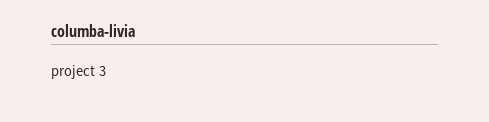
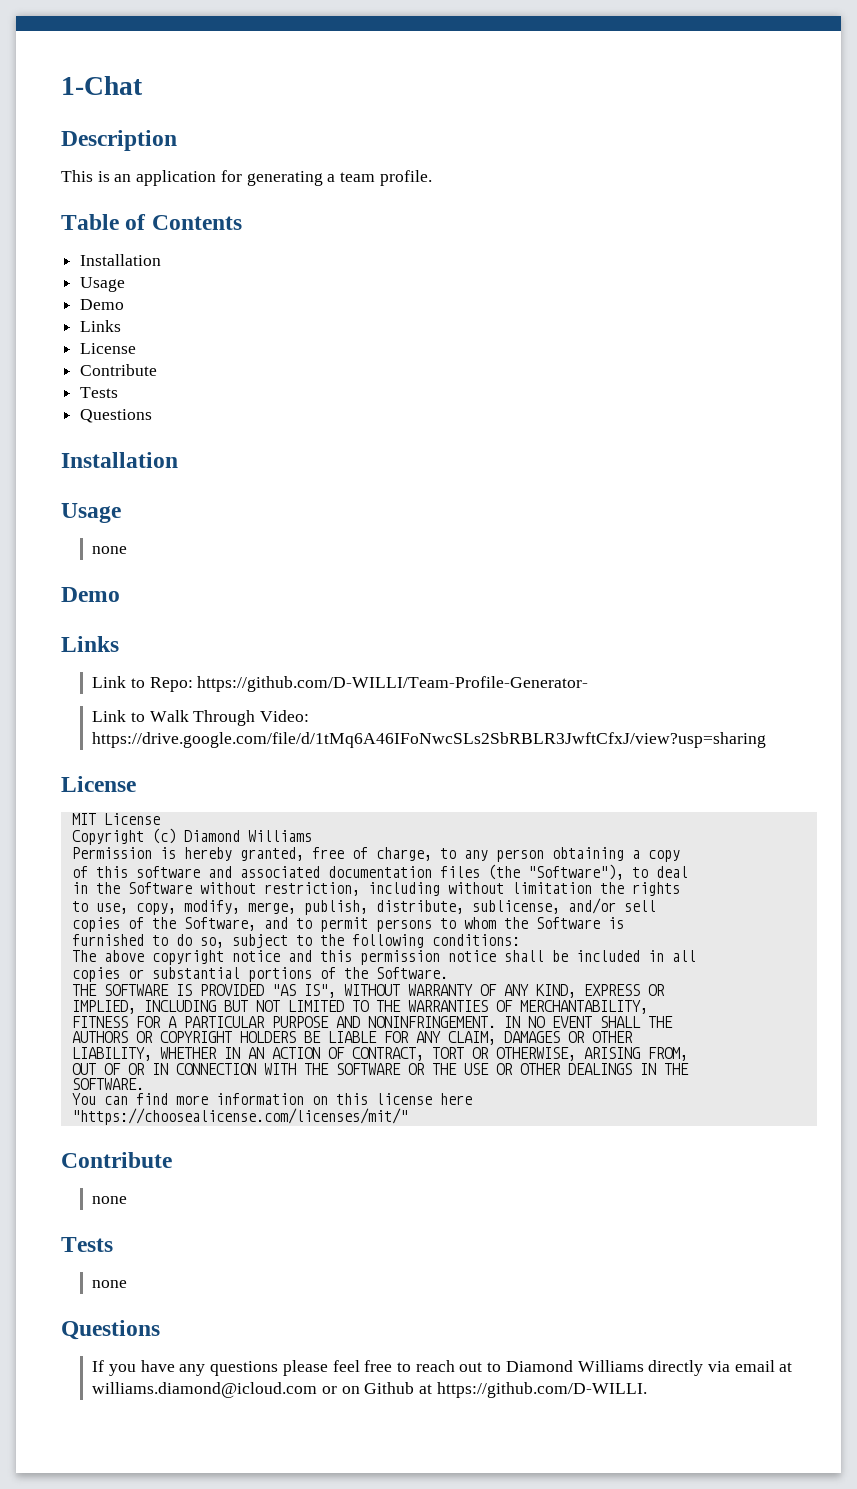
- columba-livia
- project 3
+ 1-Chat
+ Description
+ This is an application for generating a team profile.
+ Table of Contents
+ Installation
+ Usage
+ Demo
+ Links
+ License
+ Contribute
+ Tests
+ Questions
+ Installation
+ Usage
+ none
+ Demo
+ Links
+ Link to Repo: https://github.com/D-WILLI/Team-Profile-Generator-
+ Link to Walk Through Video: https://drive.google.com/file/d/1tMq6A46IFoNwcSLs2SbRBLR3JwftCfxJ/view?usp=sharing
+ License
+ MIT License
+ Copyright (c) Diamond Williams
+ Permission is hereby granted, free of charge, to any person obtaining a copy
+ of this software and associated documentation files (the "Software"), to deal
+ in the Software without restriction, including without limitation the rights
+ to use, copy, modify, merge, publish, distribute, sublicense, and/or sell
+ copies of the Software, and to permit persons to whom the Software is
+ furnished to do so, subject to the following conditions:
+ The above copyright notice and this permission notice shall be included in all
+ copies or substantial portions of the Software.
+ THE SOFTWARE IS PROVIDED "AS IS", WITHOUT WARRANTY OF ANY KIND, EXPRESS OR
+ IMPLIED, INCLUDING BUT NOT LIMITED TO THE WARRANTIES OF MERCHANTABILITY,
+ FITNESS FOR A PARTICULAR PURPOSE AND NONINFRINGEMENT. IN NO EVENT SHALL THE
+ AUTHORS OR COPYRIGHT HOLDERS BE LIABLE FOR ANY CLAIM, DAMAGES OR OTHER
+ LIABILITY, WHETHER IN AN ACTION OF CONTRACT, TORT OR OTHERWISE, ARISING FROM,
+ OUT OF OR IN CONNECTION WITH THE SOFTWARE OR THE USE OR OTHER DEALINGS IN THE
+ SOFTWARE.
+ You can find more information on this license here "https://choosealicense.com/licenses/mit/"
+ Contribute
+ none
+ Tests
+ none
+ Questions
+ If you have any questions please feel free to reach out to Diamond Williams directly via email at williams.diamond@icloud.com or on Github at https://github.com/D-WILLI.

